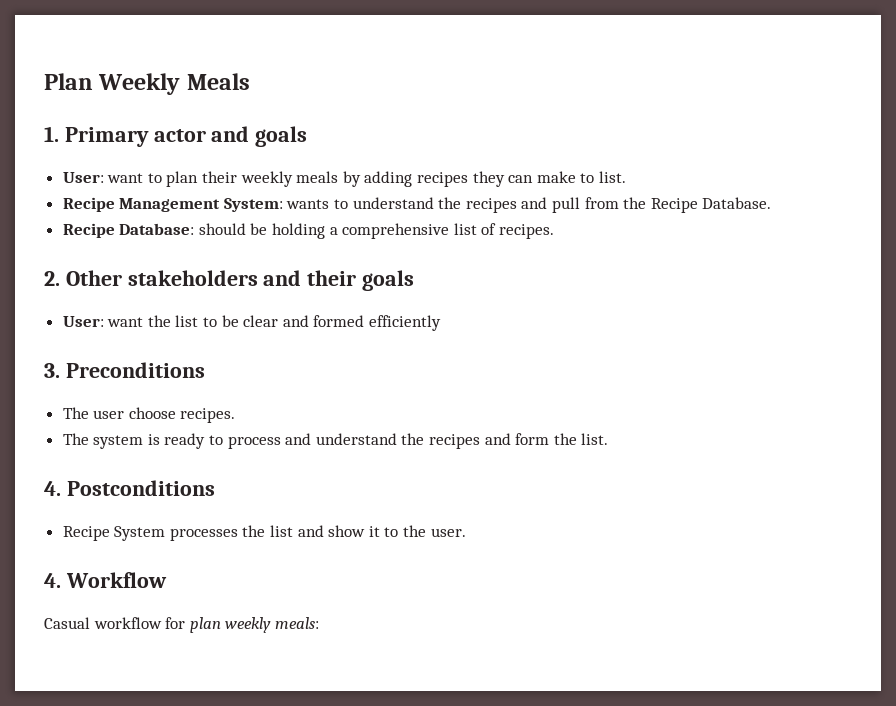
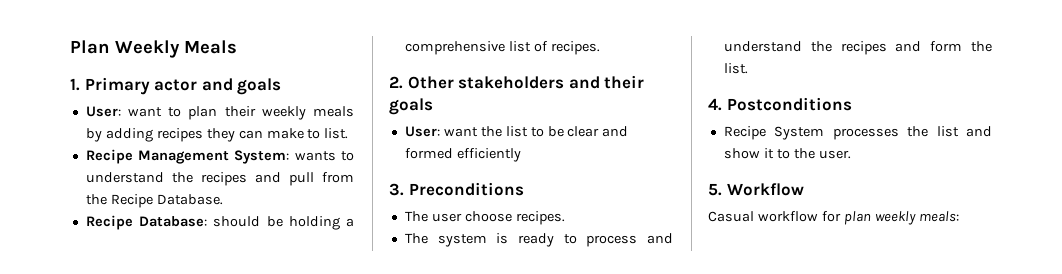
- 4. Workflow
+ 5. Workflow

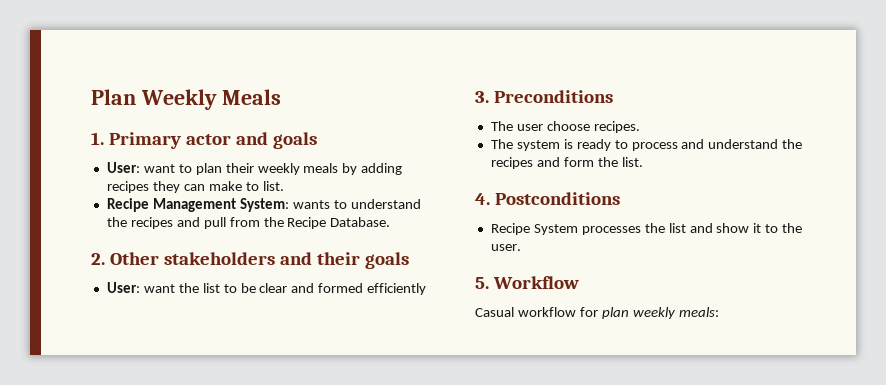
- Recipe Database: should be holding a comprehensive list of recipes.

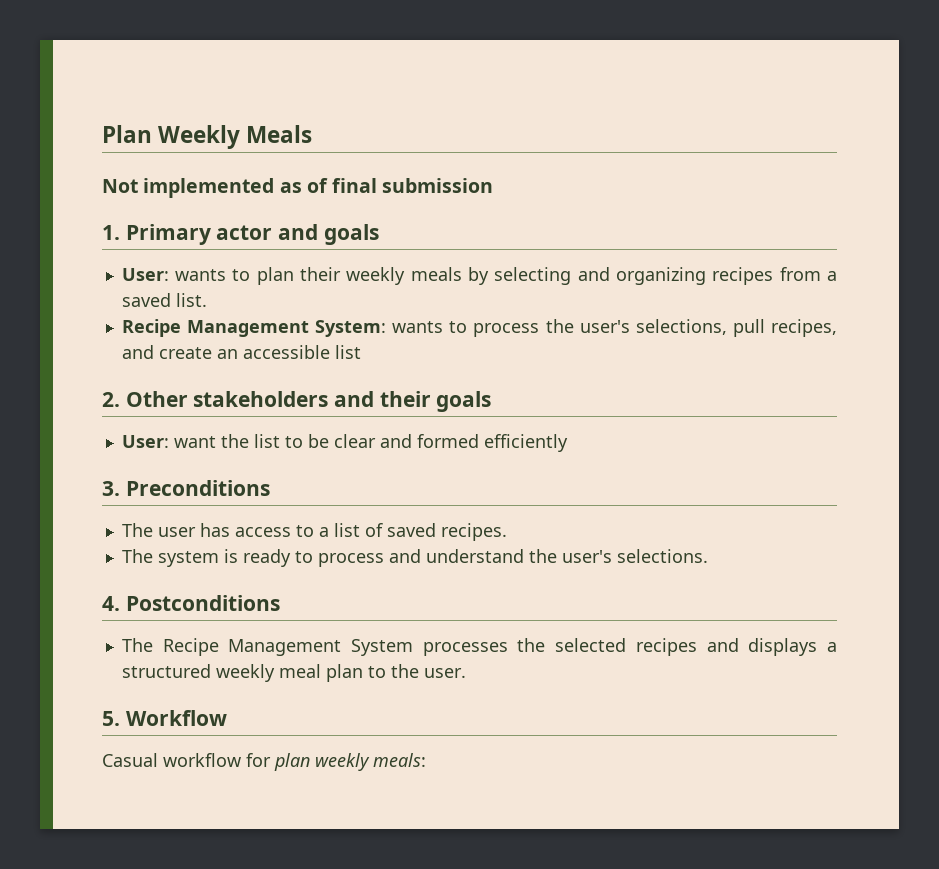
+ Not implemented as of final submission
- User: want to plan their weekly meals by adding recipes they can make to list.
+ User: wants to plan their weekly meals by selecting and organizing recipes from a saved list.
- Recipe Management System: wants to understand the recipes and pull from the Recipe Database.
+ Recipe Management System: wants to process the user's selections, pull recipes, and create an accessible list
- The user choose recipes.
+ The user has access to a list of saved recipes.
- The system is ready to process and understand the recipes and form the list.
+ The system is ready to process and understand the user's selections.
  4. Postconditions
- Recipe System processes the list and show it to the user.
+ The Recipe Management System processes the selected recipes and displays a structured weekly meal plan to the user.

